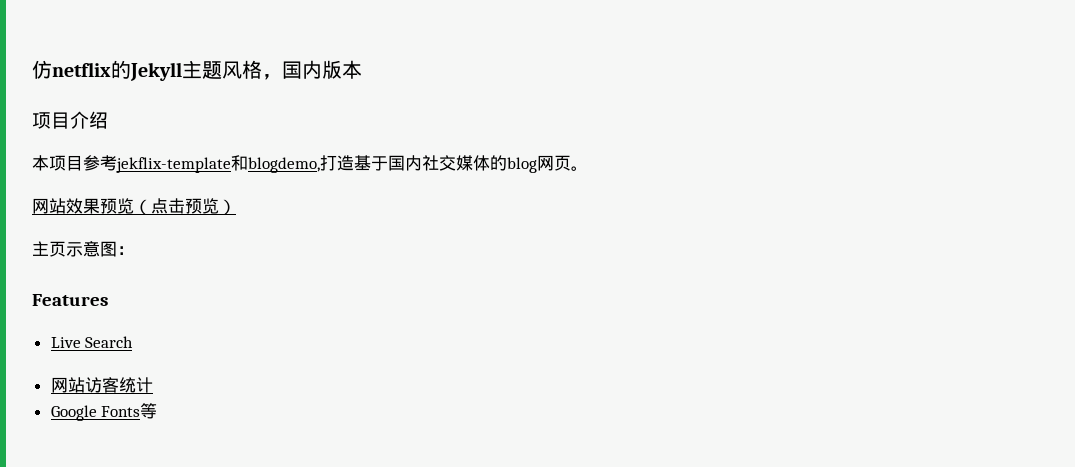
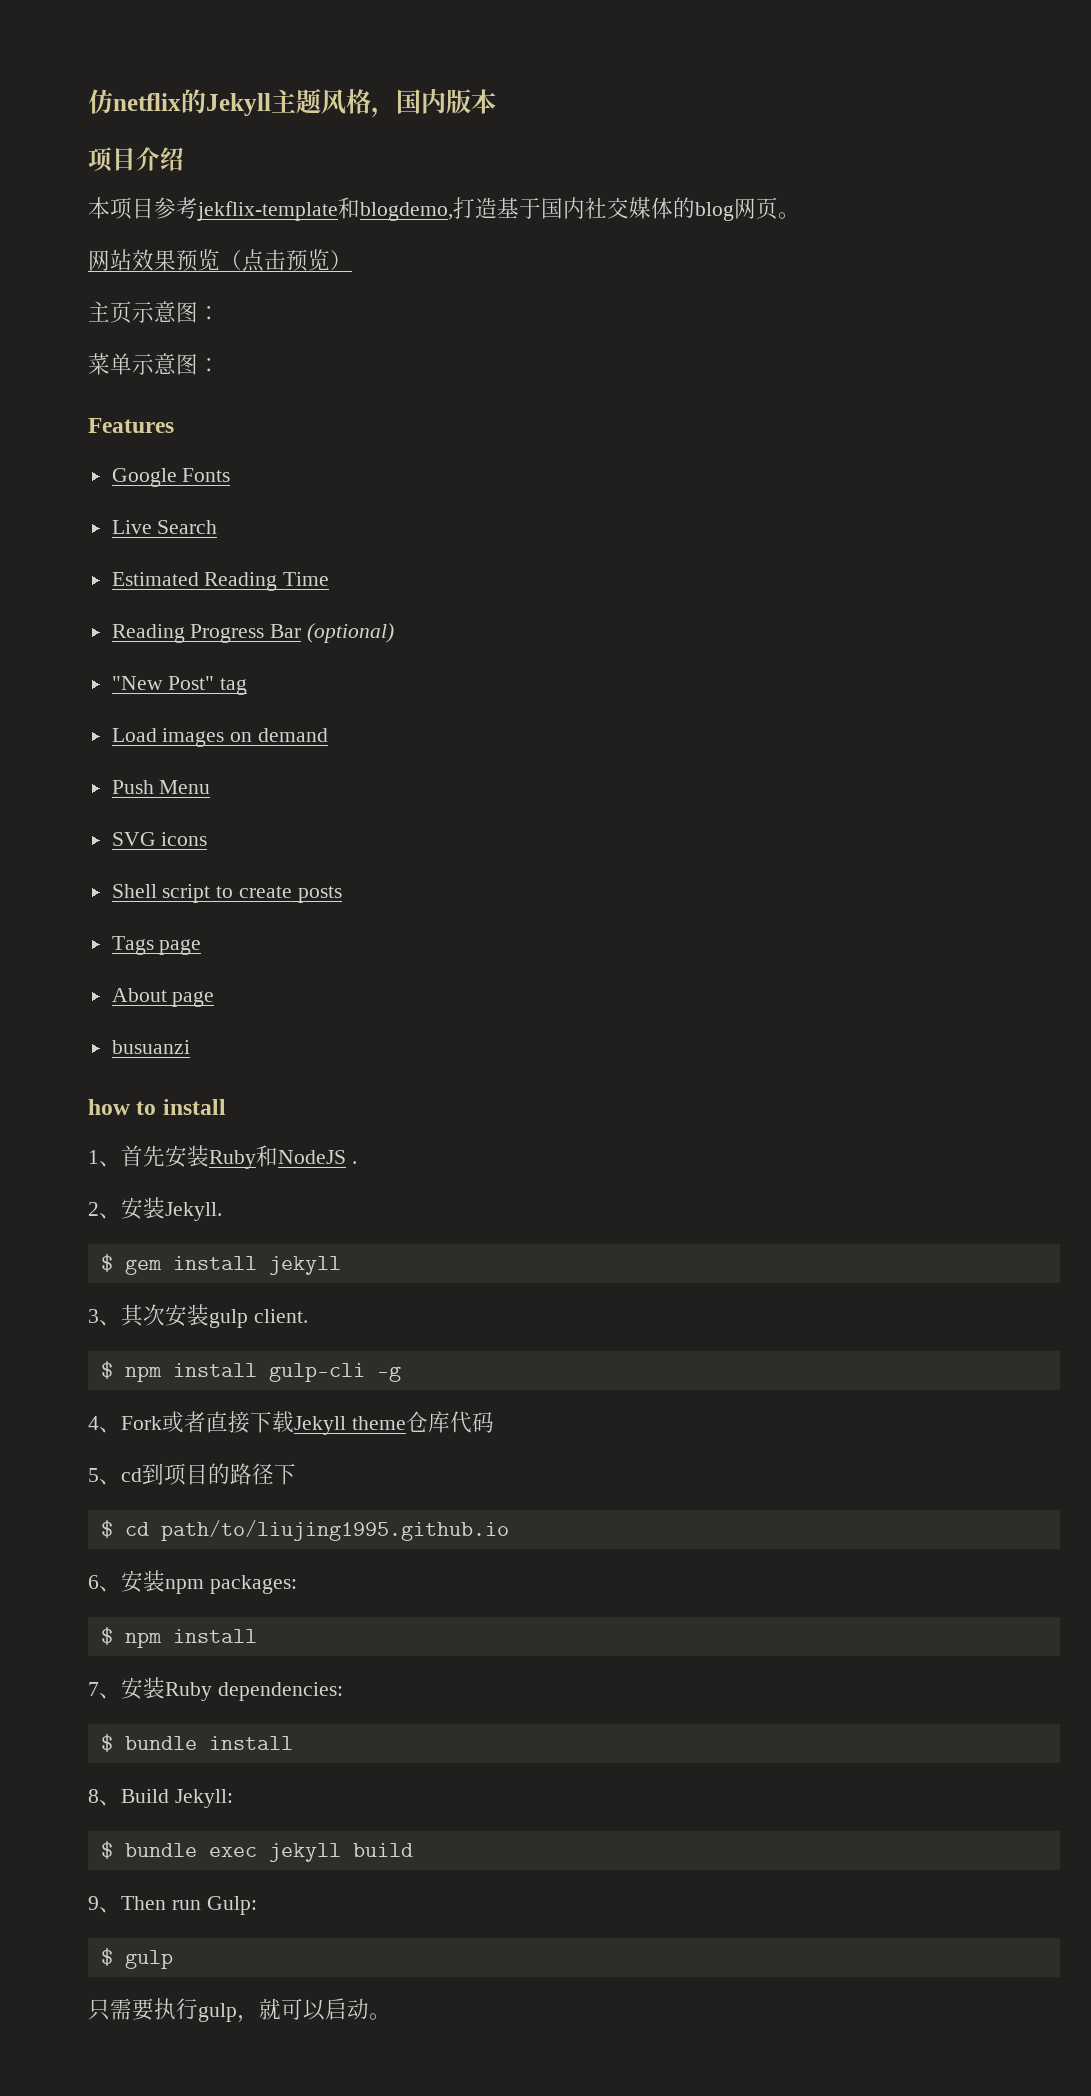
+ 菜单示意图：
+ Google Fonts
- 网站访客统计
- Google Fonts等
+ Estimated Reading Time
+ Reading Progress Bar (optional)
+ "New Post" tag
+ Load images on demand
+ Push Menu
+ SVG icons
+ Shell script to create posts
+ Tags page
+ About page
+ busuanzi
+ how to install
+ 1、首先安装Ruby和NodeJS .
+ 2、安装Jekyll.
+ $ gem install jekyll
+ 3、其次安装gulp client.
+ $ npm install gulp-cli -g
+ 4、Fork或者直接下载Jekyll theme仓库代码
+ 5、cd到项目的路径下
+ $ cd path/to/liujing1995.github.io
+ 6、安装npm packages:
+ $ npm install
+ 7、安装Ruby dependencies:
+ $ bundle install
+ 8、Build Jekyll:
+ $ bundle exec jekyll build
+ 9、Then run Gulp:
+ $ gulp
+ 只需要执行gulp，就可以启动。

